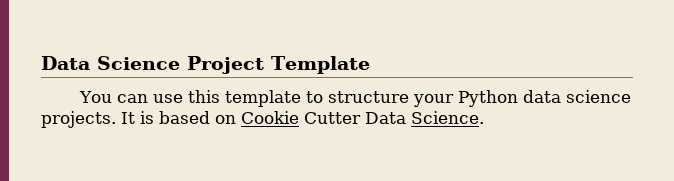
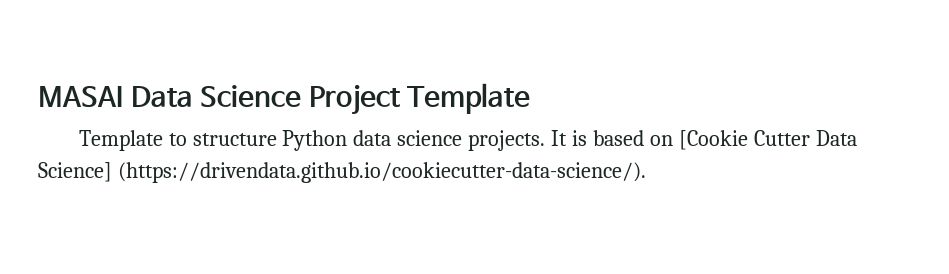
- Data Science Project Template
+ MASAI Data Science Project Template
- You can use this template to structure your Python data science projects.
+ Template to structure Python data science projects.
- It is based on Cookie Cutter Data Science.
+ It is based on [Cookie Cutter Data Science] (https://drivendata.github.io/cookiecutter-data-science/).

